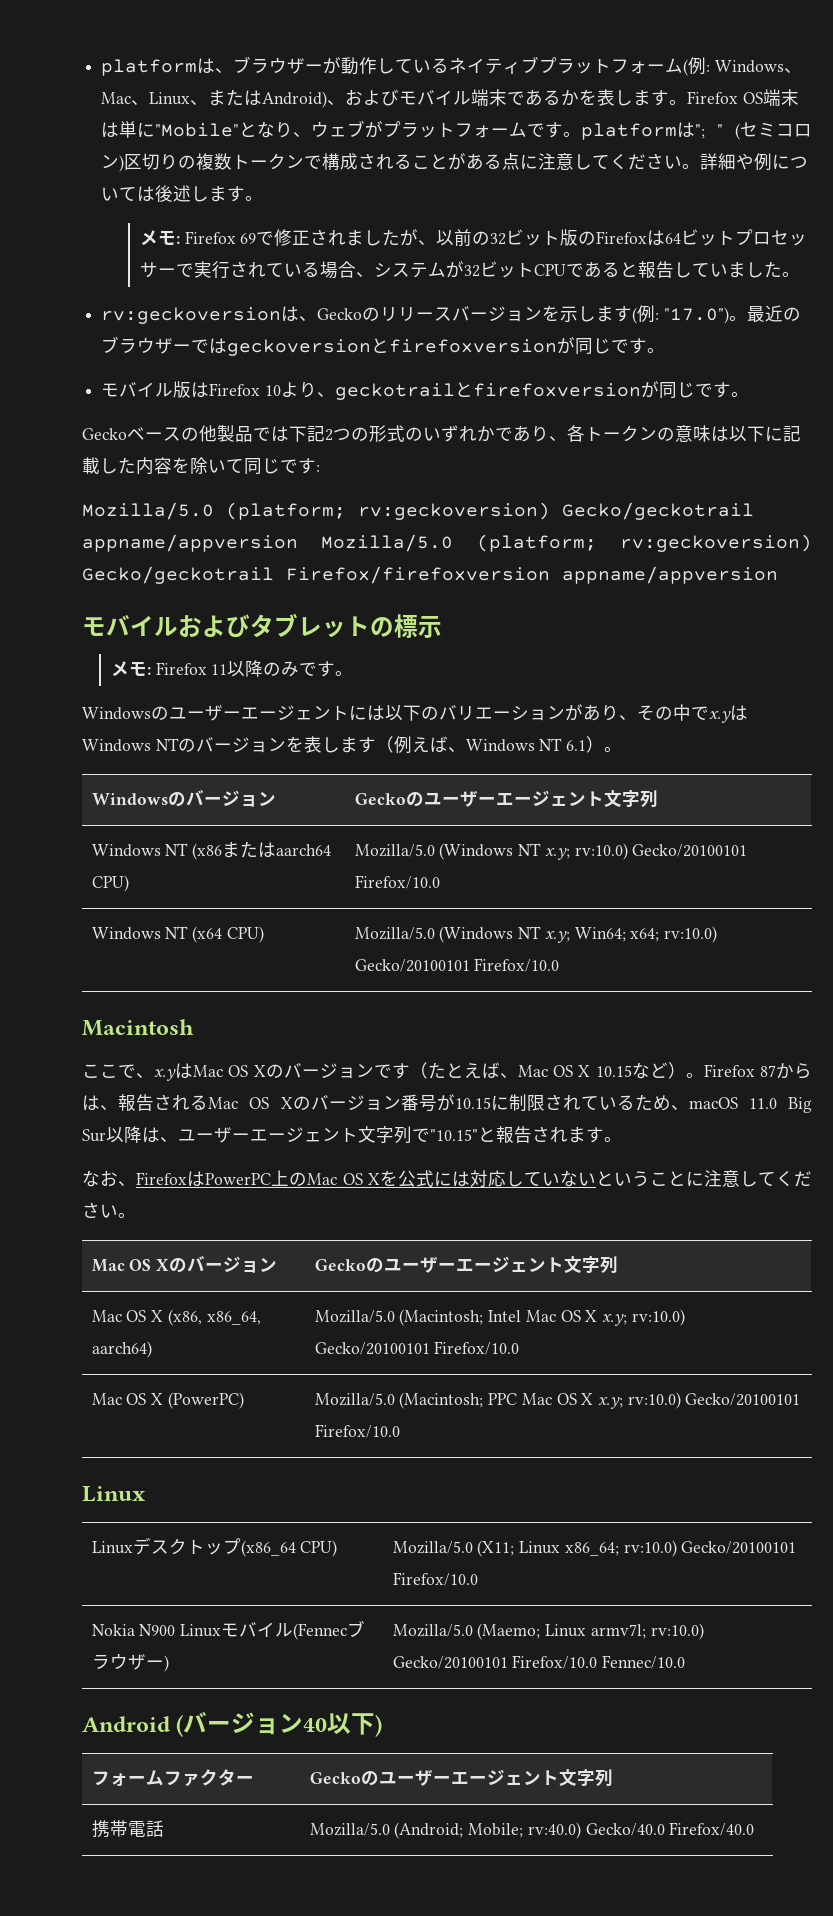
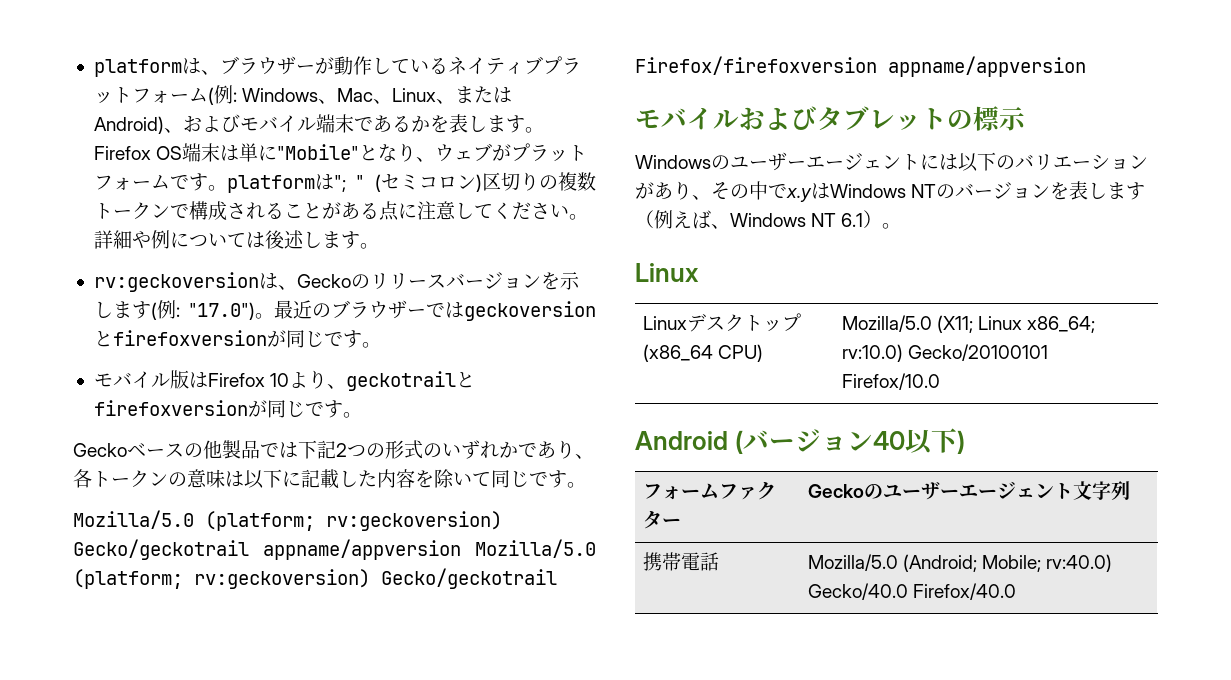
- メモ: Firefox 69で修正されましたが、以前の32ビット版のFirefoxは64ビットプロセッサーで実行されている場合、システムが32ビットCPUであると報告していました。
- Geckoベースの他製品では下記2つの形式のいずれかであり、各トークンの意味は以下に記載した内容を除いて同じです:
+ Geckoベースの他製品では下記2つの形式のいずれかであり、各トークンの意味は以下に記載した内容を除いて同じです。
- メモ: Firefox 11以降のみです。
- Windowsのバージョン | Geckoのユーザーエージェント文字列
- Windows NT (x86またはaarch64 CPU) | Mozilla/5.0 (Windows NT x.y; rv:10.0) Gecko/20100101 Firefox/10.0
- Windows NT (x64 CPU) | Mozilla/5.0 (Windows NT x.y; Win64; x64; rv:10.0) Gecko/20100101 Firefox/10.0
- Macintosh
- ここで、x.yはMac OS Xのバージョンです（たとえば、Mac OS X 10.15など）。Firefox 87からは、報告されるMac OS Xのバージョン番号が10.15に制限されているため、macOS 11.0 Big Sur以降は、ユーザーエージェント文字列で"10.15"と報告されます。
- なお、FirefoxはPowerPC上のMac OS Xを公式には対応していないということに注意してください。
- Mac OS Xのバージョン | Geckoのユーザーエージェント文字列
- Mac OS X (x86, x86_64, aarch64) | Mozilla/5.0 (Macintosh; Intel Mac OS X x.y; rv:10.0) Gecko/20100101 Firefox/10.0
- Mac OS X (PowerPC) | Mozilla/5.0 (Macintosh; PPC Mac OS X x.y; rv:10.0) Gecko/20100101 Firefox/10.0
- Nokia N900 Linuxモバイル(Fennecブラウザー) | Mozilla/5.0 (Maemo; Linux armv7l; rv:10.0) Gecko/20100101 Firefox/10.0 Fennec/10.0

